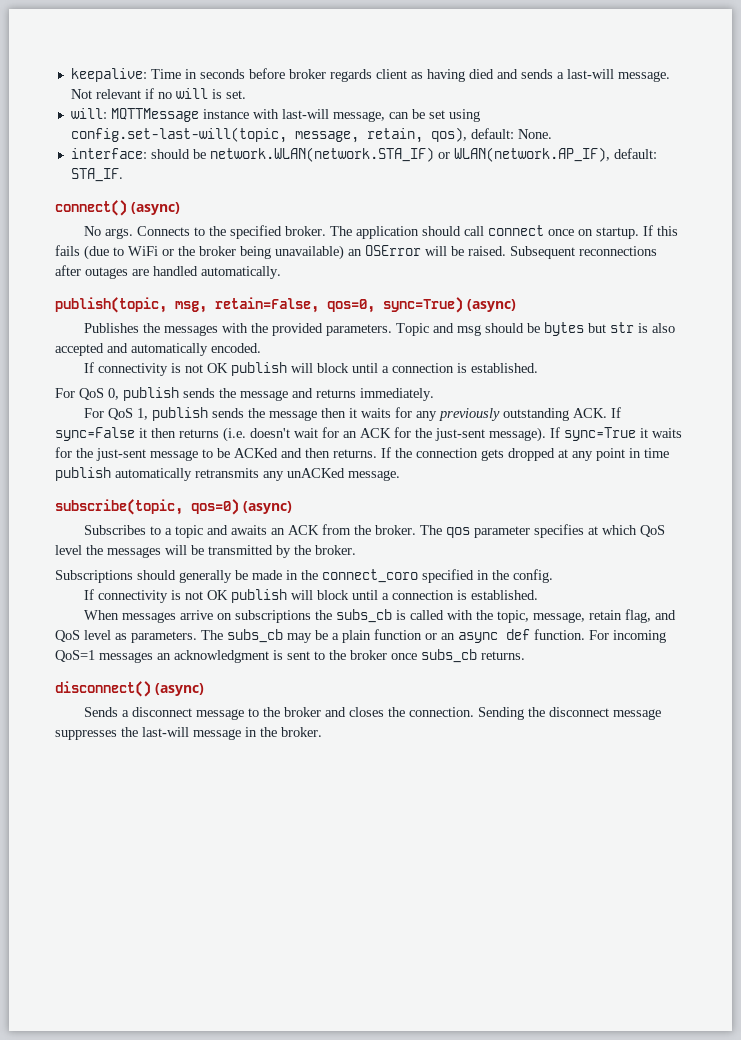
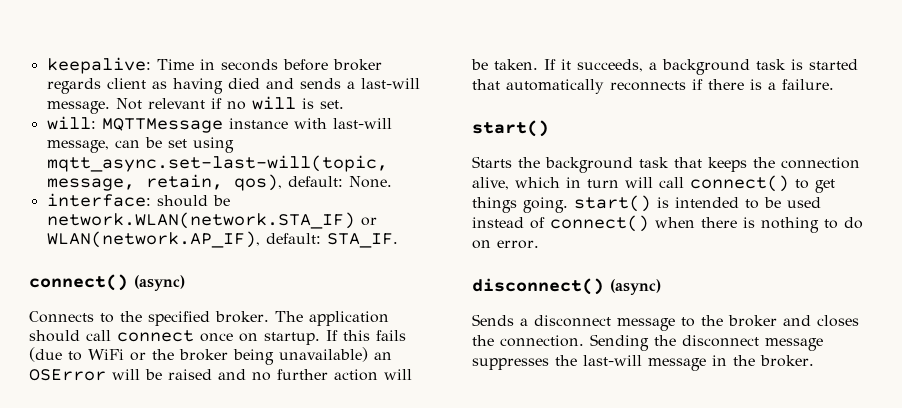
- will: MQTTMessage instance with last-will message, can be set using config.set-last-will(topic, message, retain, qos), default: None.
+ will: MQTTMessage instance with last-will message, can be set using mqtt_async.set-last-will(topic, message, retain, qos), default: None.
- No args.
- If this fails (due to WiFi or the broker being unavailable) an OSError will be raised. Subsequent reconnections after outages are handled automatically.
- publish(topic, msg, retain=False, qos=0, sync=True) (async)
- Publishes the messages with the provided parameters. Topic and msg should be bytes but str is also accepted and automatically encoded.
- If connectivity is not OK publish will block until a connection is established.
- For QoS 0, publish sends the message and returns immediately.
- For QoS 1, publish sends the message then it waits for any previously outstanding ACK. If sync=False it then returns (i.e. doesn't wait for an ACK for the just-sent message). If sync=True it waits for the just-sent message to be ACKed and then returns. If the connection gets dropped at any point in time publish automatically retransmits any unACKed message.
- subscribe(topic, qos=0) (async)
- Subscribes to a topic and awaits an ACK from the broker. The qos parameter specifies at which QoS level the messages will be transmitted by the broker.
- Subscriptions should generally be made in the connect_coro specified in the config.
- If connectivity is not OK publish will block until a connection is established.
- When messages arrive on subscriptions the subs_cb is called with the topic, message, retain flag, and QoS level as parameters. The subs_cb may be a plain function or an async def function. For incoming QoS=1 messages an acknowledgment is sent to the broker once subs_cb returns.
+ If this fails (due to WiFi or the broker being unavailable) an OSError will be raised and no further action will be taken. If it succeeds, a background task is started that automatically reconnects if there is a failure.
+ start()
+ Starts the background task that keeps the connection alive, which in turn will call connect() to get things going. start() is intended to be used instead of connect() when there is nothing to do on error.

